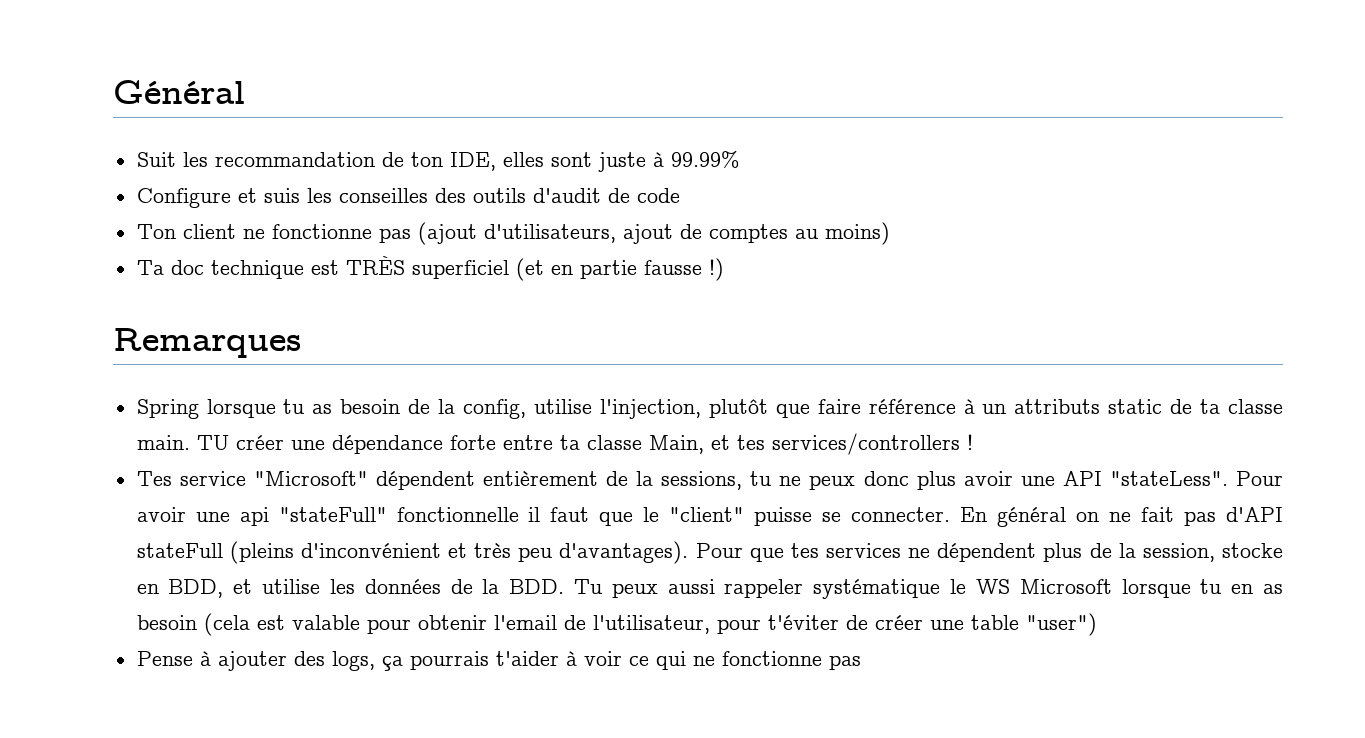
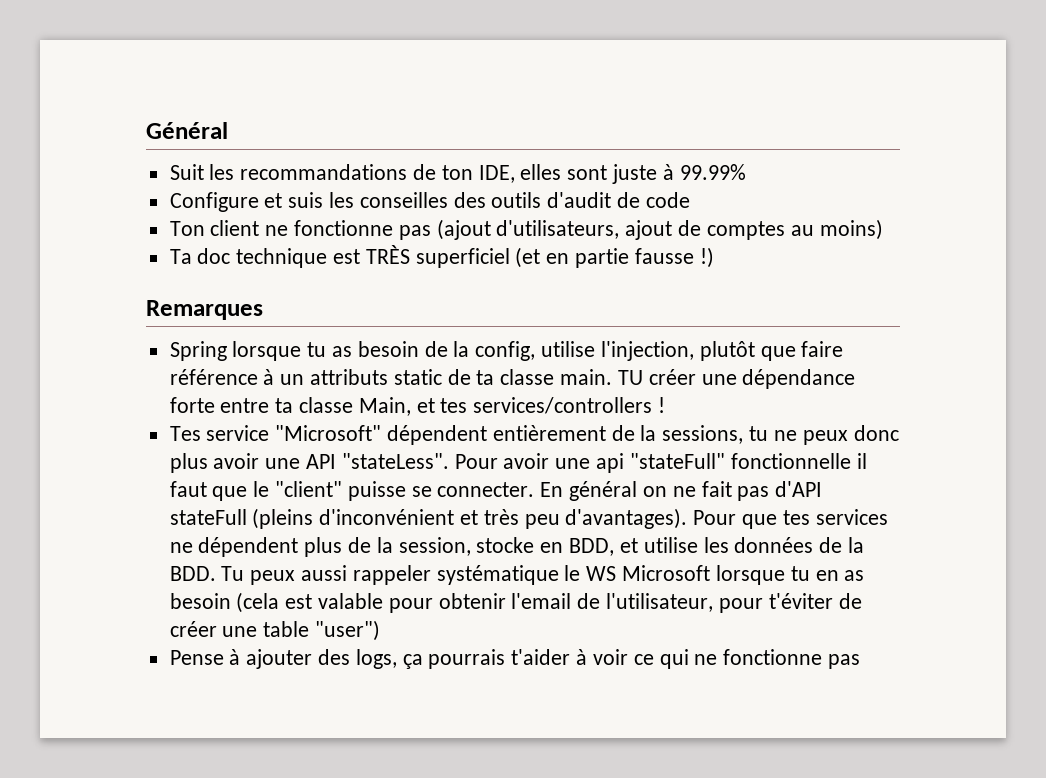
- Suit les recommandation de ton IDE, elles sont juste à 99.99%
+ Suit les recommandations de ton IDE, elles sont juste à 99.99%

